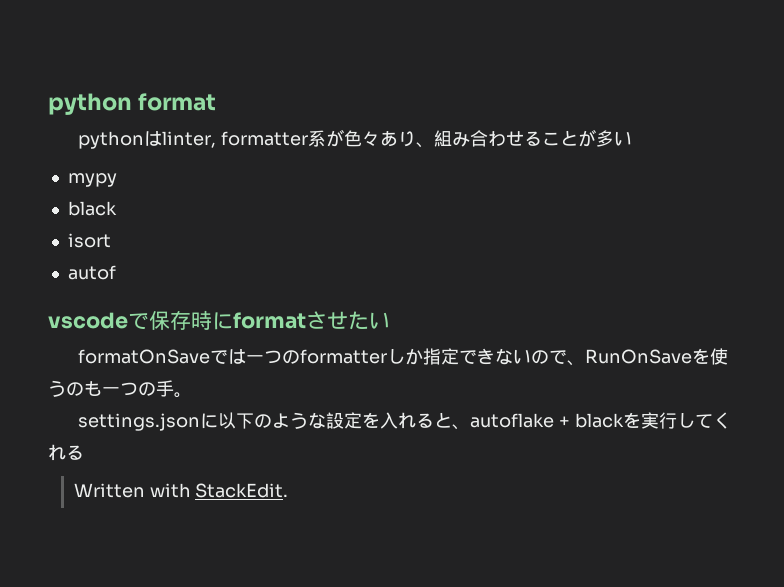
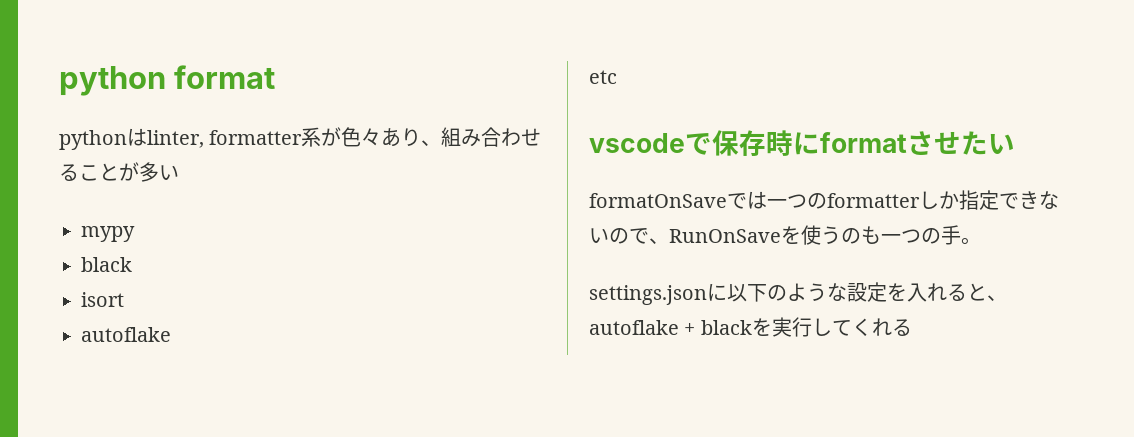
  isort
- autof
+ autoflake
+ etc
- Written with StackEdit.

